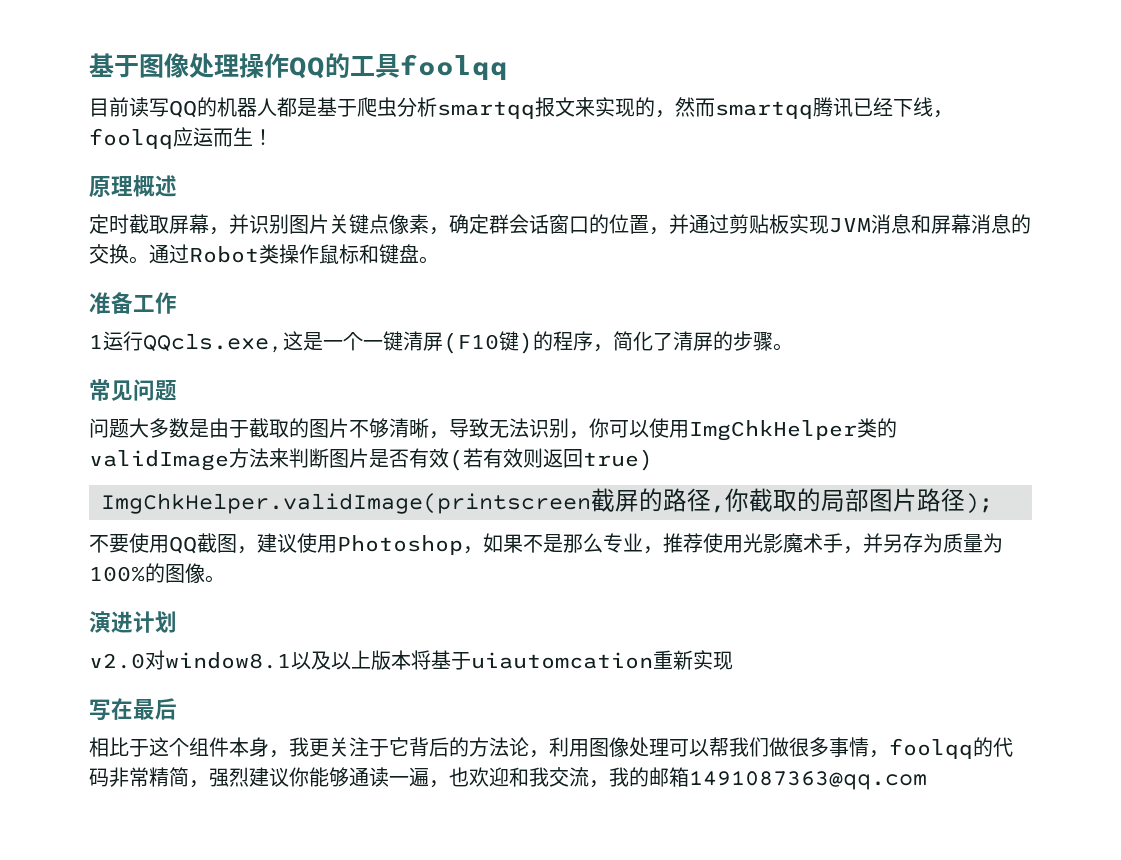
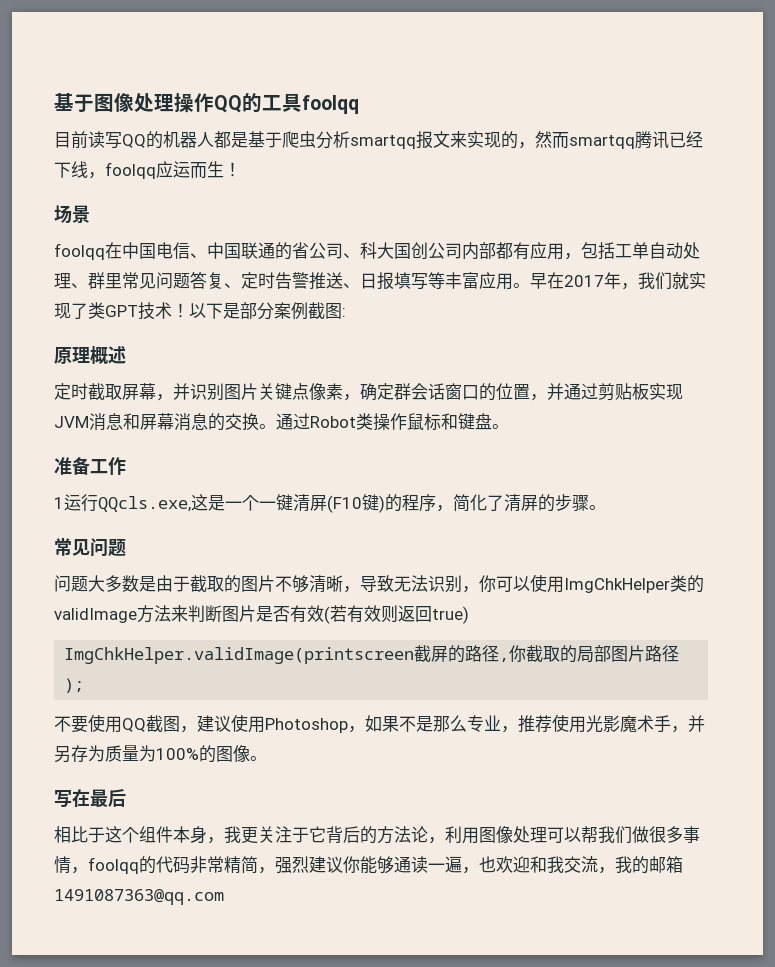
+ 场景
+ foolqq在中国电信、中国联通的省公司、科大国创公司内部都有应用，包括工单自动处理、群里常见问题答复、定时告警推送、日报填写等丰富应用。早在2017年，我们就实现了类GPT技术！以下是部分案例截图:
- 演进计划
- v2.0对window8.1以及以上版本将基于uiautomcation重新实现

